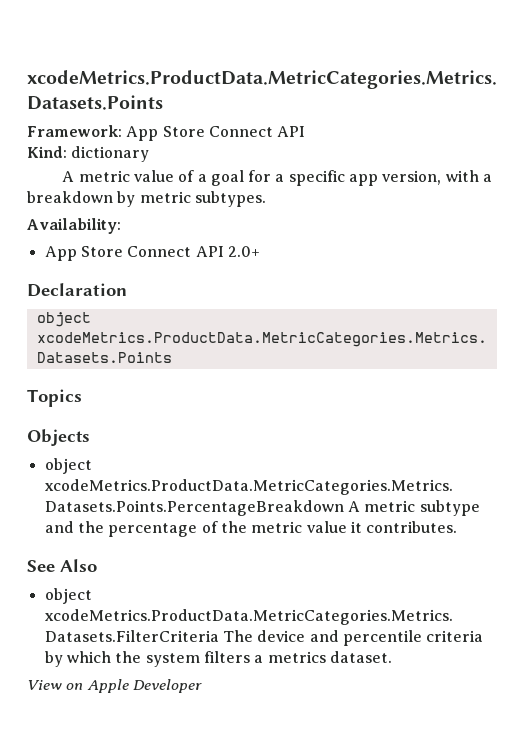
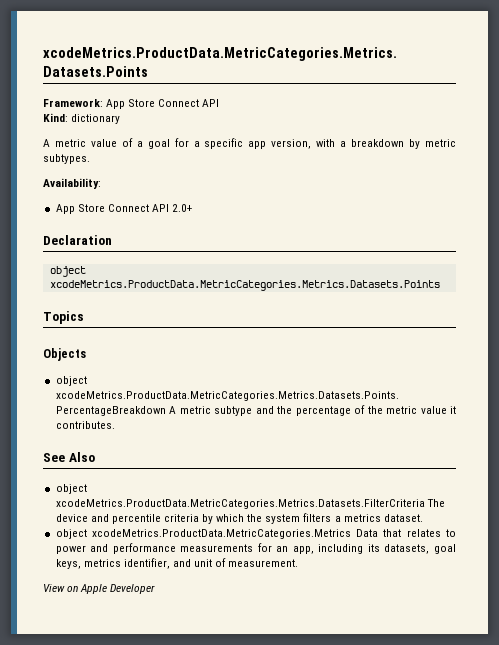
+ object xcodeMetrics.ProductData.MetricCategories.Metrics Data that relates to power and performance measurements for an app, including its datasets, goal keys, metrics identifier, and unit of measurement.

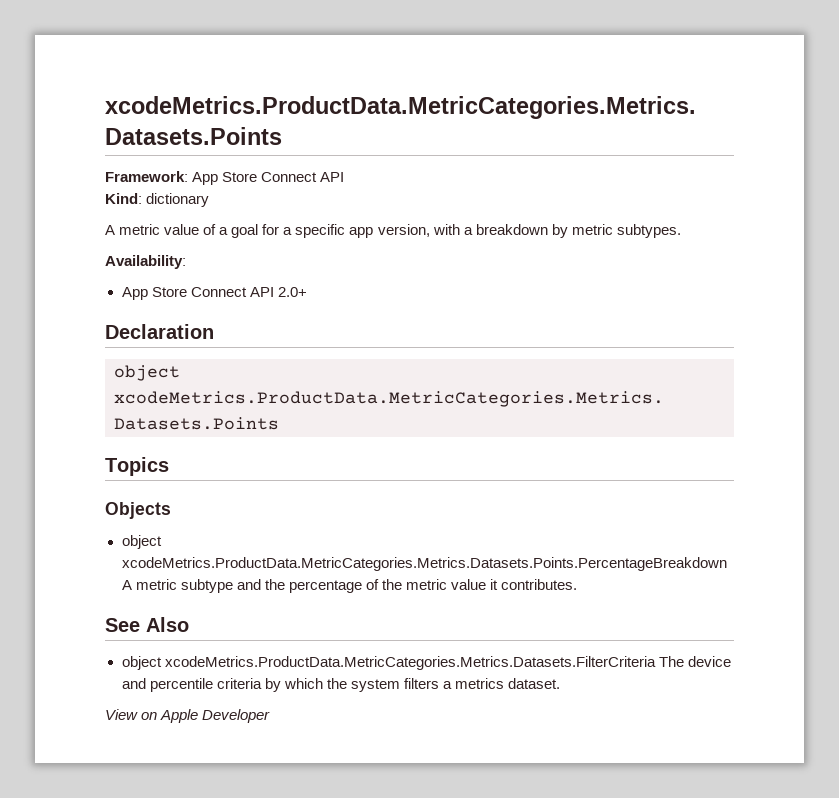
- object xcodeMetrics.ProductData.MetricCategories.Metrics Data that relates to power and performance measurements for an app, including its datasets, goal keys, metrics identifier, and unit of measurement.

